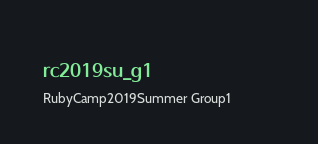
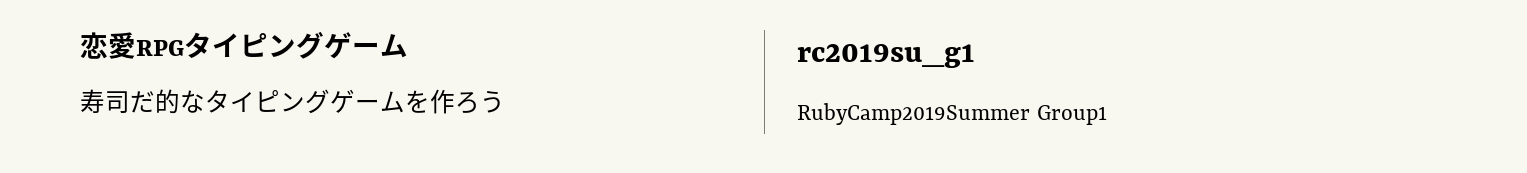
+ 恋愛RPGタイピングゲーム
+ 寿司だ的なタイピングゲームを作ろう

